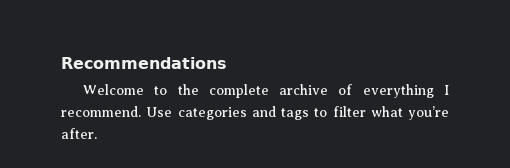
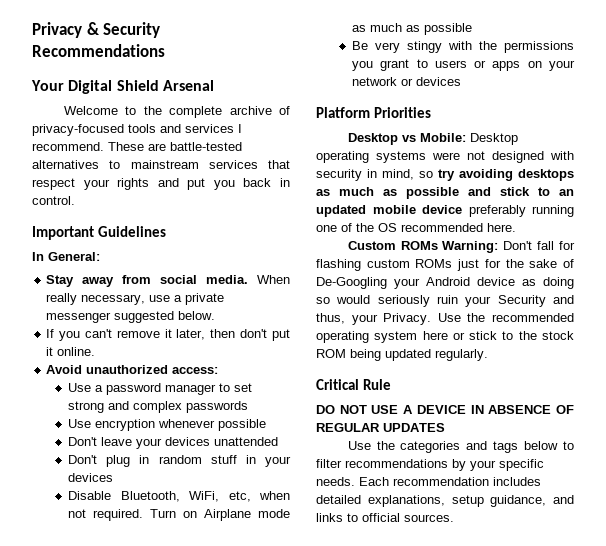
- Recommendations
+ Privacy & Security Recommendations
+ Your Digital Shield Arsenal
- Welcome to the complete archive of everything I recommend. Use categories and tags to filter what you’re after.
+ Welcome to the complete archive of privacy-focused tools and services I recommend. These are battle-tested alternatives to mainstream services that respect your rights and put you back in control.
+ Important Guidelines
+ In General:
+ Stay away from social media. When really necessary, use a private messenger suggested below.
+ If you can't remove it later, then don't put it online.
+ Avoid unauthorized access:
+ Use a password manager to set strong and complex passwords
+ Use encryption whenever possible
+ Don't leave your devices unattended
+ Don't plug in random stuff in your devices
+ Disable Bluetooth, WiFi, etc, when not required. Turn on Airplane mode as much as possible
+ Be very stingy with the permissions you grant to users or apps on your network or devices
+ Platform Priorities
+ Desktop vs Mobile: Desktop operating systems were not designed with security in mind, so try avoiding desktops as much as possible and stick to an updated mobile device preferably running one of the OS recommended here.
+ Custom ROMs Warning: Don't fall for flashing custom ROMs just for the sake of De-Googling your Android device as doing so would seriously ruin your Security and thus, your Privacy. Use the recommended operating system here or stick to the stock ROM being updated regularly.
+ Critical Rule
+ DO NOT USE A DEVICE IN ABSENCE OF REGULAR UPDATES
+ Use the categories and tags below to filter recommendations by your specific needs. Each recommendation includes detailed explanations, setup guidance, and links to official sources.

